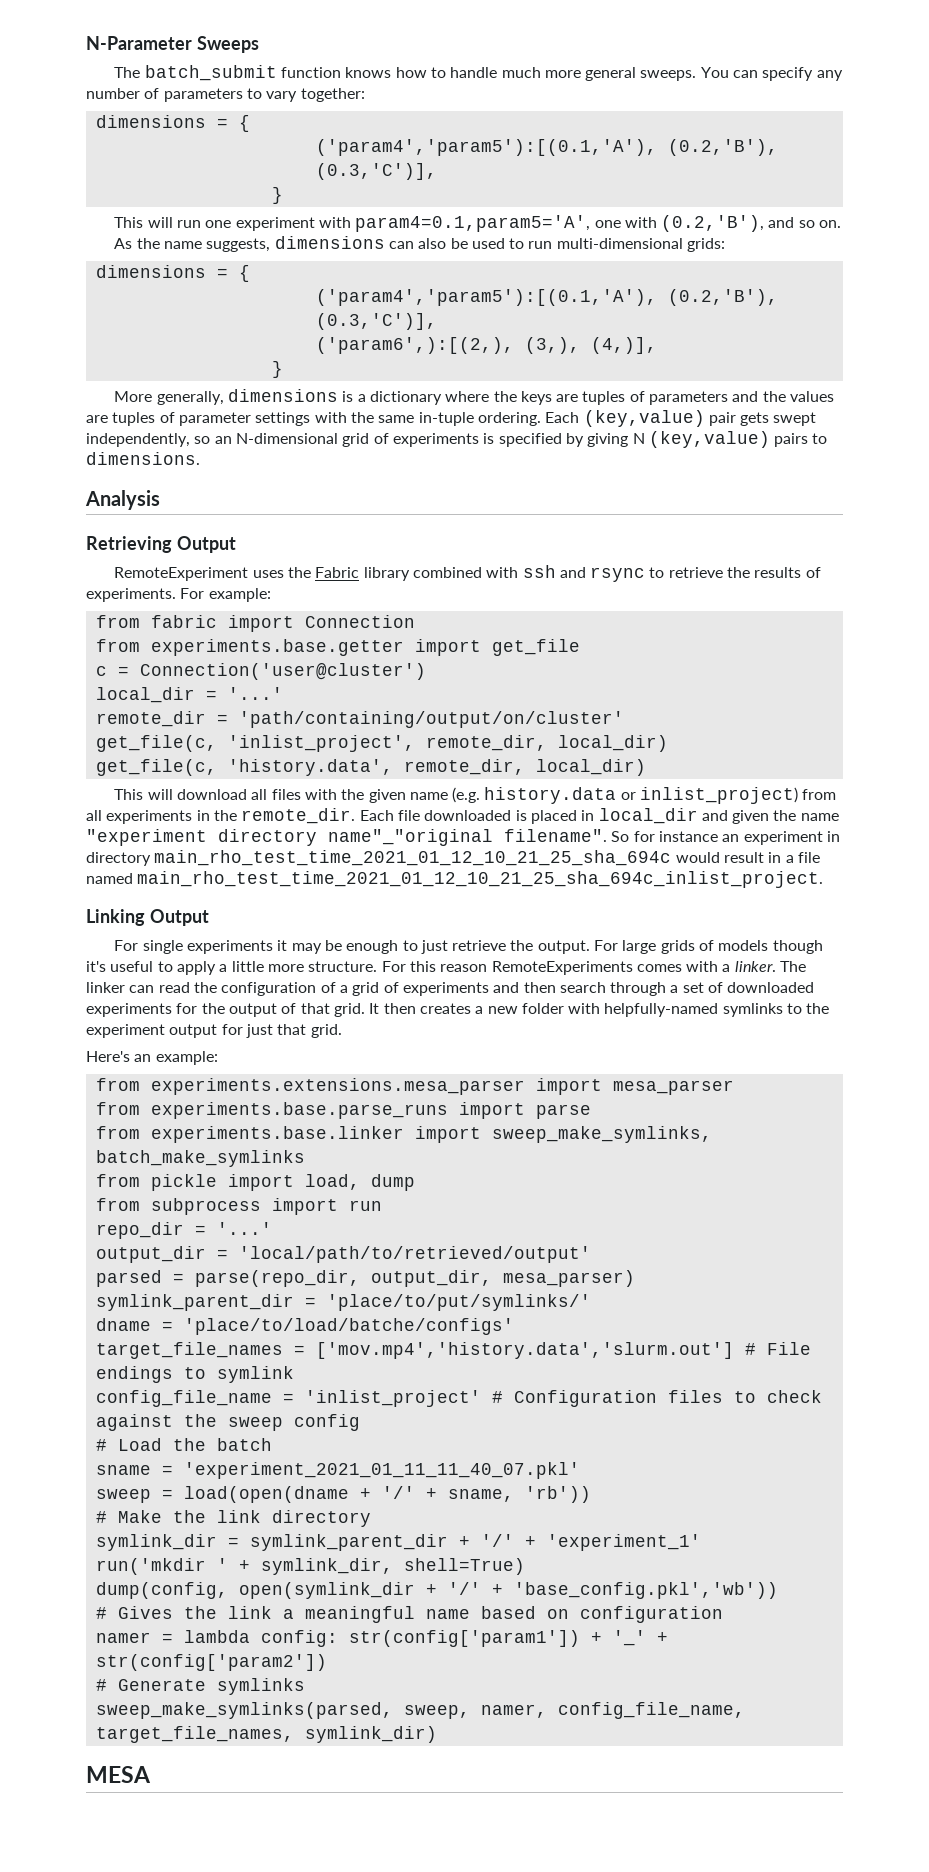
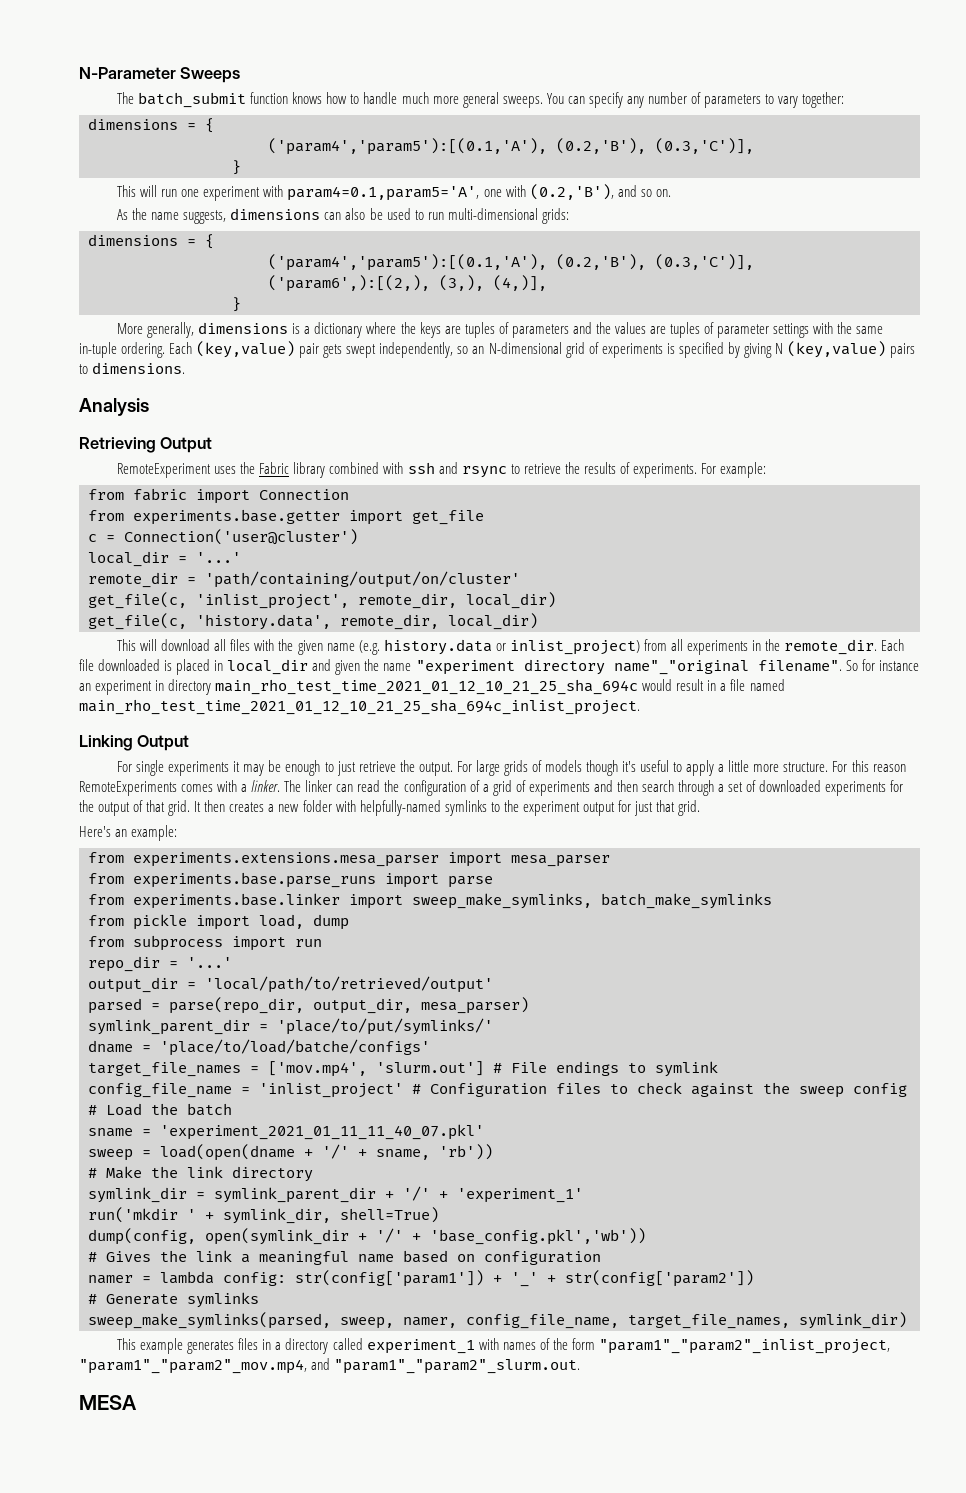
- target_file_names = ['mov.mp4','history.data','slurm.out'] # File endings to symlink
+ target_file_names = ['mov.mp4', 'slurm.out'] # File endings to symlink
+ This example generates files in a directory called experiment_1 with names of the form "param1"_"param2"_inlist_project, "param1"_"param2"_mov.mp4, and "param1"_"param2"_slurm.out.

